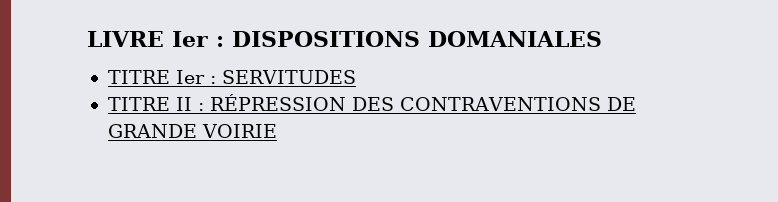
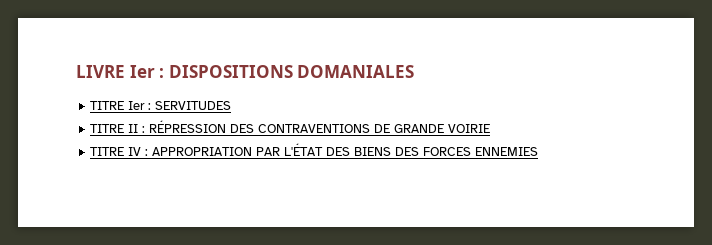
+ TITRE IV : APPROPRIATION PAR L'ÉTAT DES BIENS DES FORCES ENNEMIES

